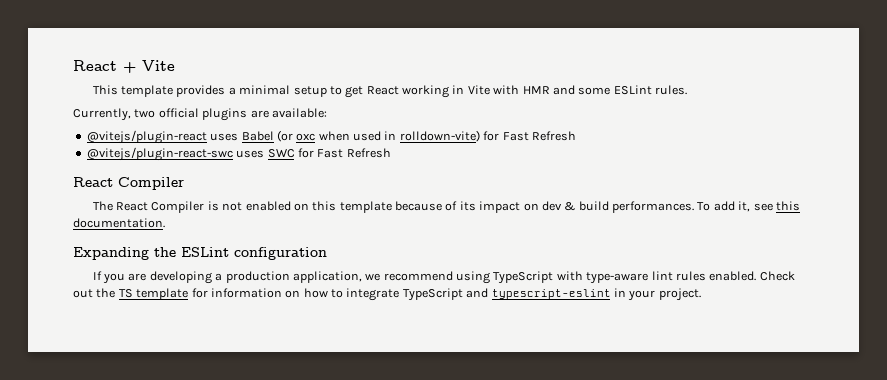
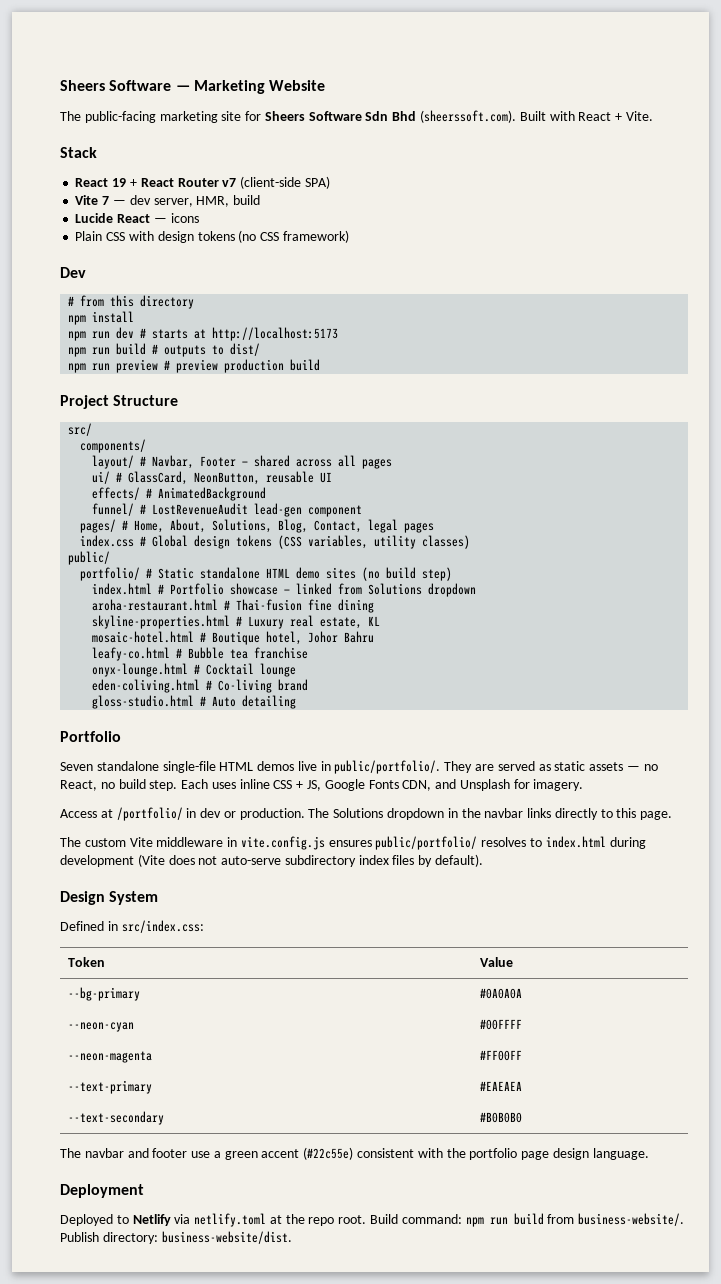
- React + Vite
- This template provides a minimal setup to get React working in Vite with HMR and some ESLint rules.
- Currently, two official plugins are available:
- @vitejs/plugin-react uses Babel (or oxc when used in rolldown-vite) for Fast Refresh
- @vitejs/plugin-react-swc uses SWC for Fast Refresh
- React Compiler
- The React Compiler is not enabled on this template because of its impact on dev & build performances. To add it, see this documentation.
- Expanding the ESLint configuration
- If you are developing a production application, we recommend using TypeScript with type-aware lint rules enabled. Check out the TS template for information on how to integrate TypeScript and typescript-eslint in your project.
+ Sheers Software — Marketing Website
+ The public-facing marketing site for Sheers Software Sdn Bhd (sheerssoft.com). Built with React + Vite.
+ Stack
+ React 19 + React Router v7 (client-side SPA)
+ Vite 7 — dev server, HMR, build
+ Lucide React — icons
+ Plain CSS with design tokens (no CSS framework)
+ Dev
+ # from this directory
+ npm install
+ npm run dev # starts at http://localhost:5173
+ npm run build # outputs to dist/
+ npm run preview # preview production build
+ Project Structure
+ src/
+ components/
+ layout/ # Navbar, Footer — shared across all pages
+ ui/ # GlassCard, NeonButton, reusable UI
+ effects/ # AnimatedBackground
+ funnel/ # LostRevenueAudit lead-gen component
+ pages/ # Home, About, Solutions, Blog, Contact, legal pages
+ index.css # Global design tokens (CSS variables, utility classes)
+ public/
+ portfolio/ # Static standalone HTML demo sites (no build step)
+ index.html # Portfolio showcase — linked from Solutions dropdown
+ aroha-restaurant.html # Thai-fusion fine dining
+ skyline-properties.html # Luxury real estate, KL
+ mosaic-hotel.html # Boutique hotel, Johor Bahru
+ leafy-co.html # Bubble tea franchise
+ onyx-lounge.html # Cocktail lounge
+ eden-coliving.html # Co-living brand
+ gloss-studio.html # Auto detailing
+ Portfolio
+ Seven standalone single-file HTML demos live in public/portfolio/. They are served as static assets — no React, no build step. Each uses inline CSS + JS, Google Fonts CDN, and Unsplash for imagery.
+ Access at /portfolio/ in dev or production. The Solutions dropdown in the navbar links directly to this page.
+ The custom Vite middleware in vite.config.js ensures public/portfolio/ resolves to index.html during development (Vite does not auto-serve subdirectory index files by default).
+ Design System
+ Defined in src/index.css:
+ Token | Value
+ --bg-primary | #0A0A0A
+ --neon-cyan | #00FFFF
+ --neon-magenta | #FF00FF
+ --text-primary | #EAEAEA
+ --text-secondary | #B0B0B0
+ The navbar and footer use a green accent (#22c55e) consistent with the portfolio page design language.
+ Deployment
+ Deployed to Netlify via netlify.toml at the repo root. Build command: npm run build from business-website/. Publish directory: business-website/dist.

